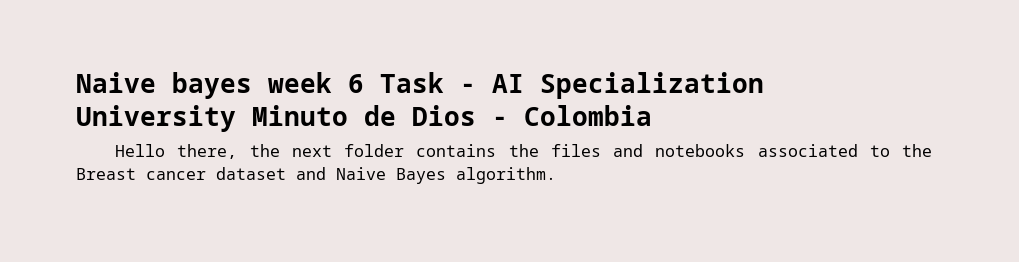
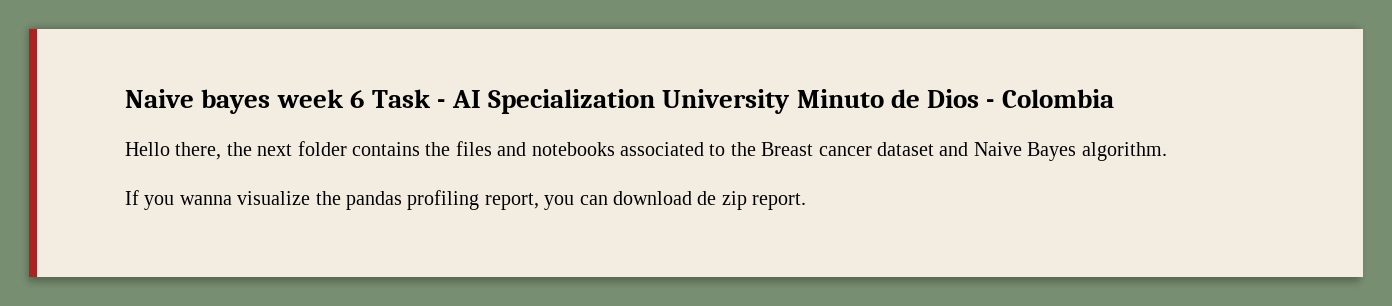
+ If you wanna visualize the pandas profiling report, you can download de zip report.

